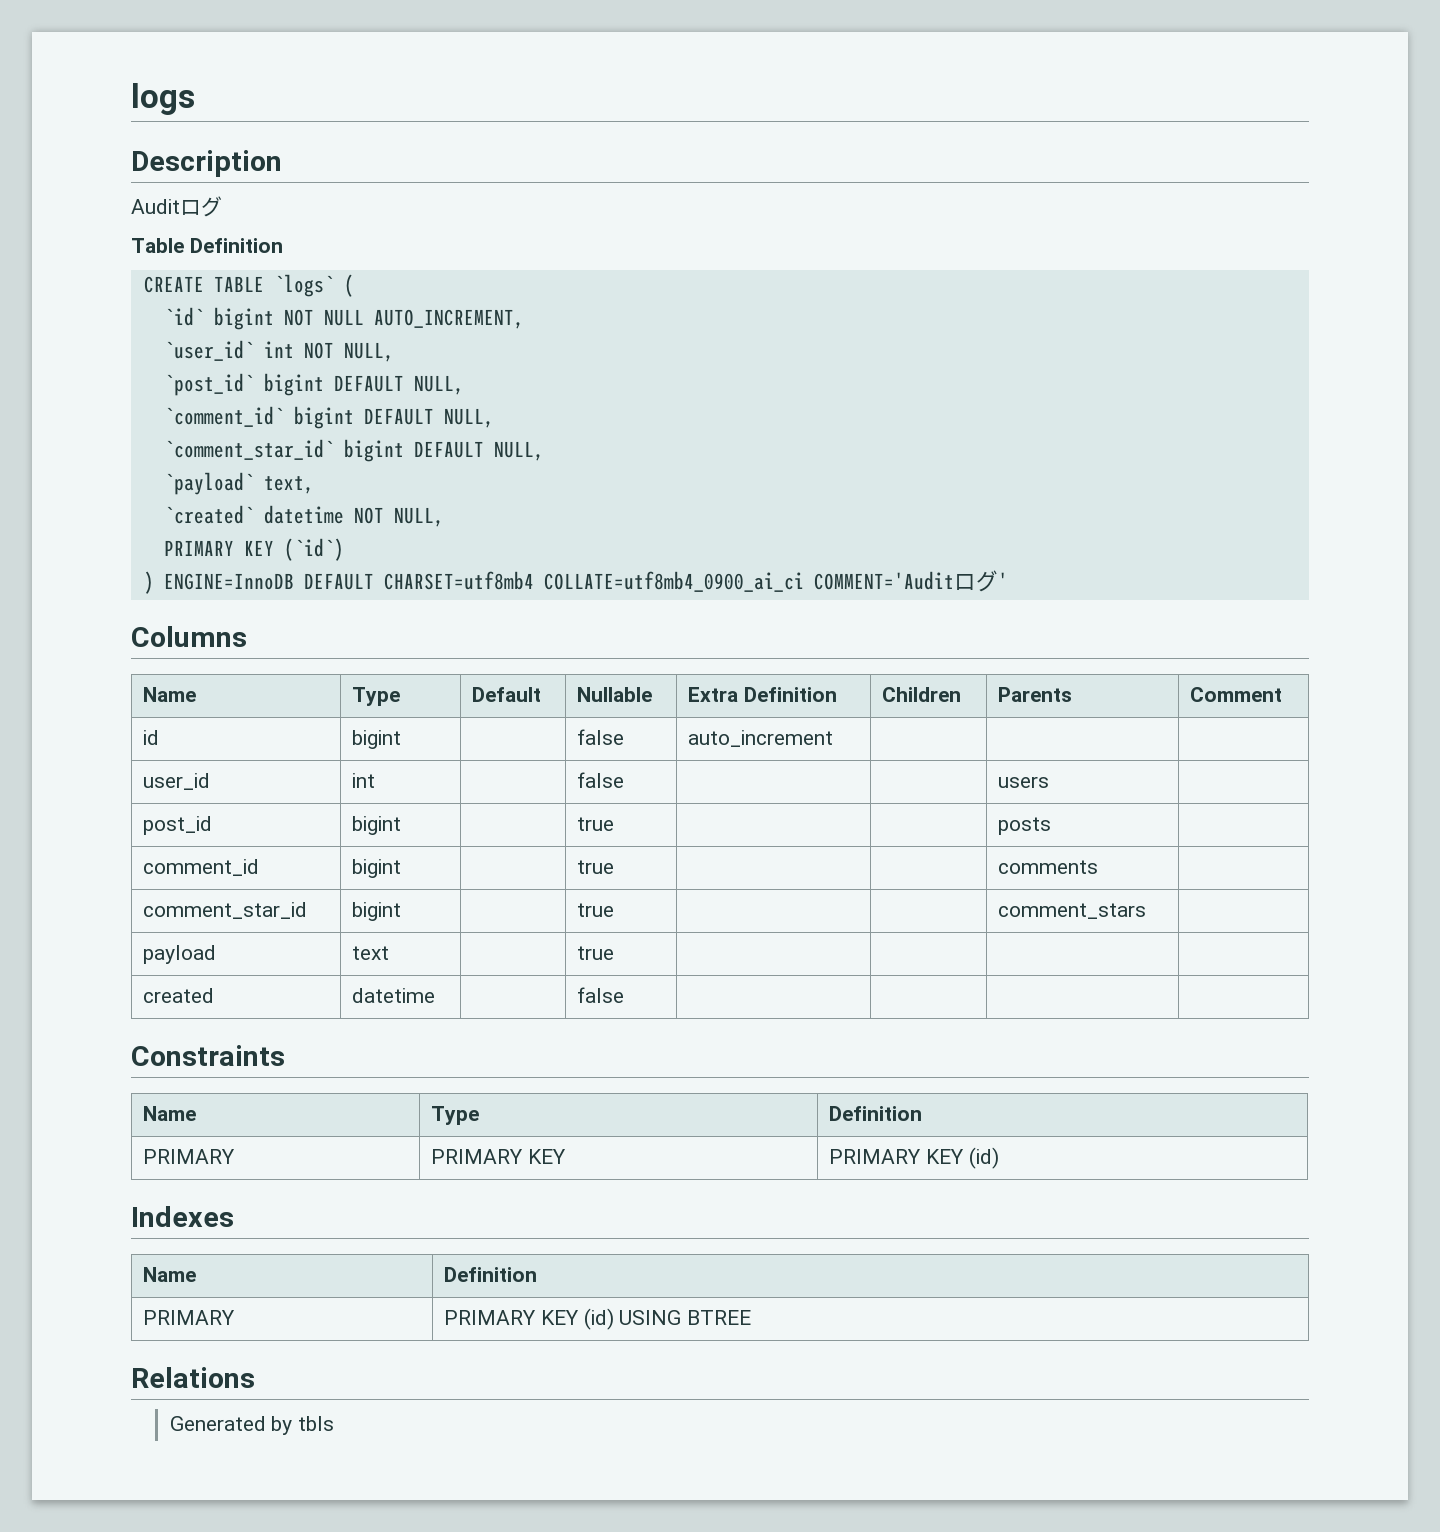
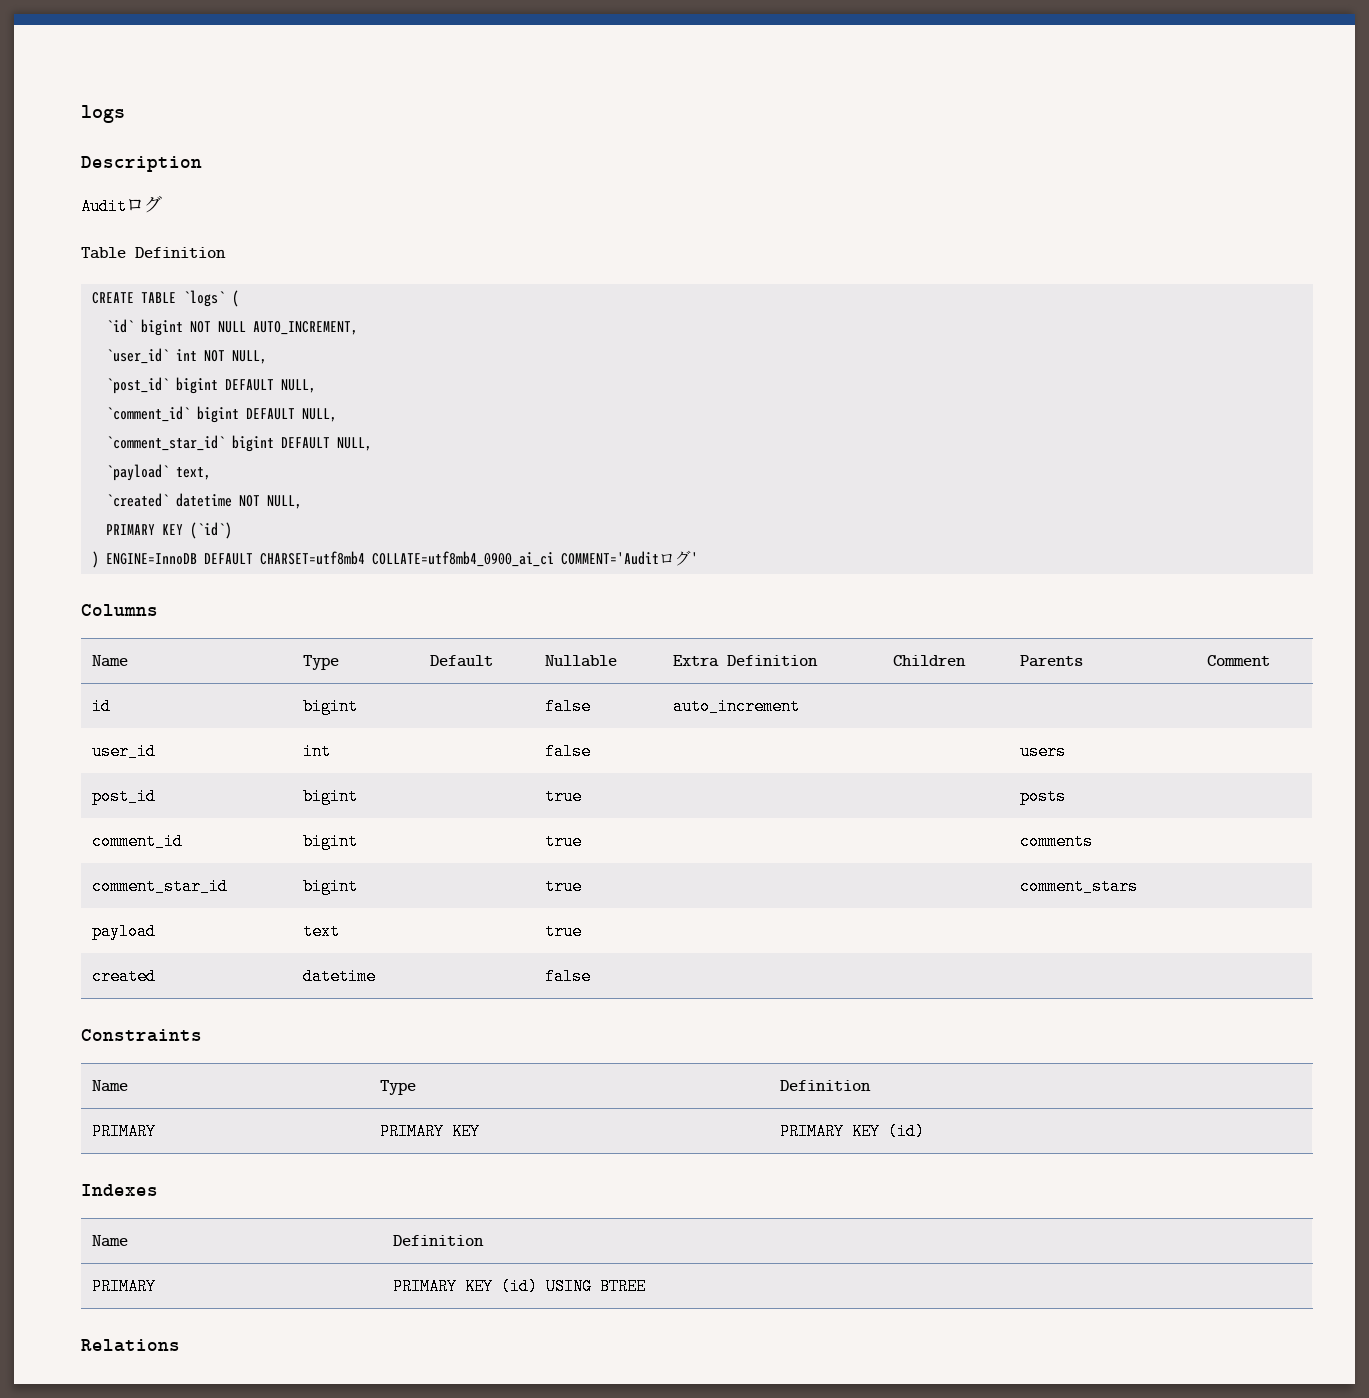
- Generated by tbls

